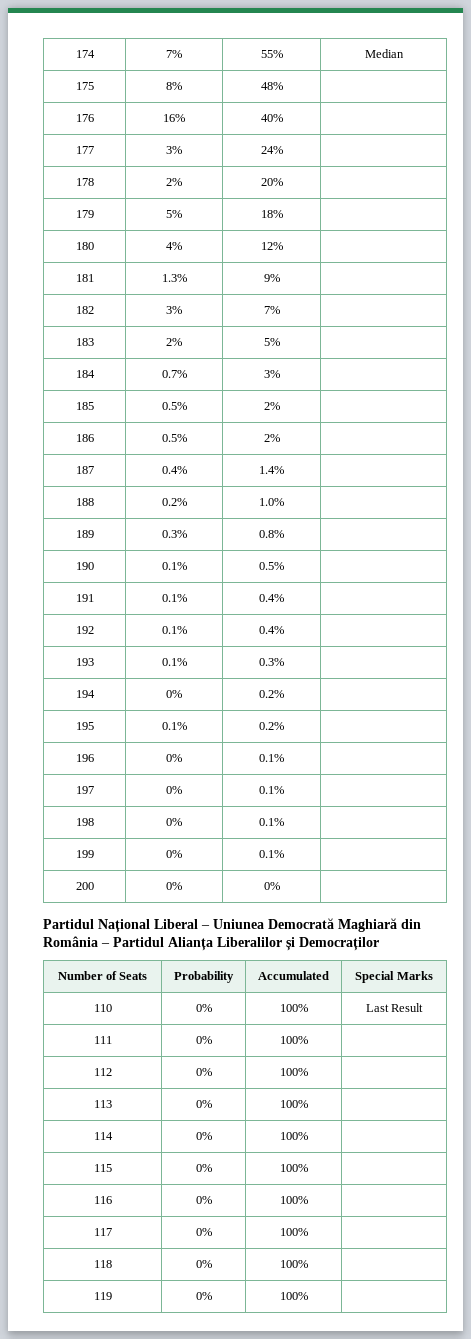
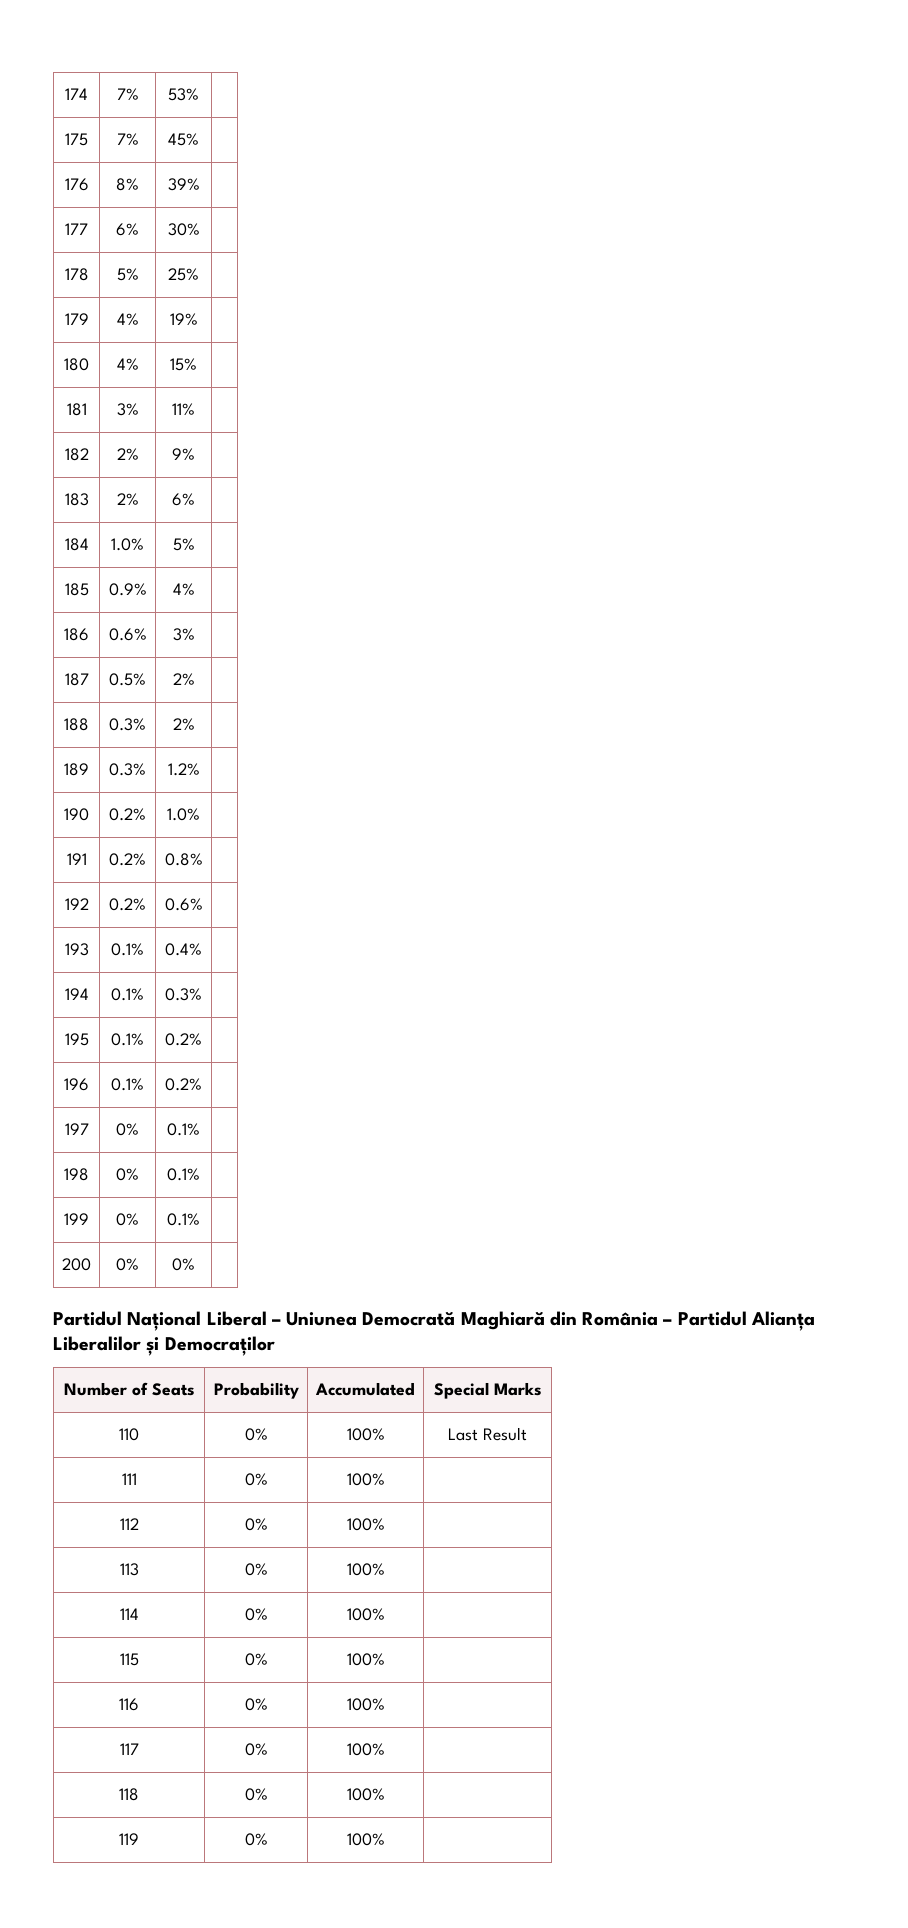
- 174 | 7% | 55% | Median
+ 174 | 7% | 53% |
- 175 | 8% | 48% |
+ 175 | 7% | 45% |
- 176 | 16% | 40% |
+ 176 | 8% | 39% |
- 177 | 3% | 24% |
+ 177 | 6% | 30% |
- 178 | 2% | 20% |
+ 178 | 5% | 25% |
- 179 | 5% | 18% |
+ 179 | 4% | 19% |
- 180 | 4% | 12% |
+ 180 | 4% | 15% |
- 181 | 1.3% | 9% |
+ 181 | 3% | 11% |
- 182 | 3% | 7% |
+ 182 | 2% | 9% |
- 183 | 2% | 5% |
+ 183 | 2% | 6% |
- 184 | 0.7% | 3% |
+ 184 | 1.0% | 5% |
+ 185 | 0.9% | 4% |
+ 186 | 0.6% | 3% |
- 185 | 0.5% | 2% |
- 186 | 0.5% | 2% |
- 187 | 0.4% | 1.4% |
- 188 | 0.2% | 1.0% |
+ 187 | 0.5% | 2% |
+ 188 | 0.3% | 2% |
+ 189 | 0.3% | 1.2% |
+ 190 | 0.2% | 1.0% |
- 189 | 0.3% | 0.8% |
+ 191 | 0.2% | 0.8% |
- 190 | 0.1% | 0.5% |
- 191 | 0.1% | 0.4% |
- 192 | 0.1% | 0.4% |
- 193 | 0.1% | 0.3% |
+ 192 | 0.2% | 0.6% |
+ 193 | 0.1% | 0.4% |
+ 194 | 0.1% | 0.3% |
- 194 | 0% | 0.2% |
- 196 | 0% | 0.1% |
+ 196 | 0.1% | 0.2% |

